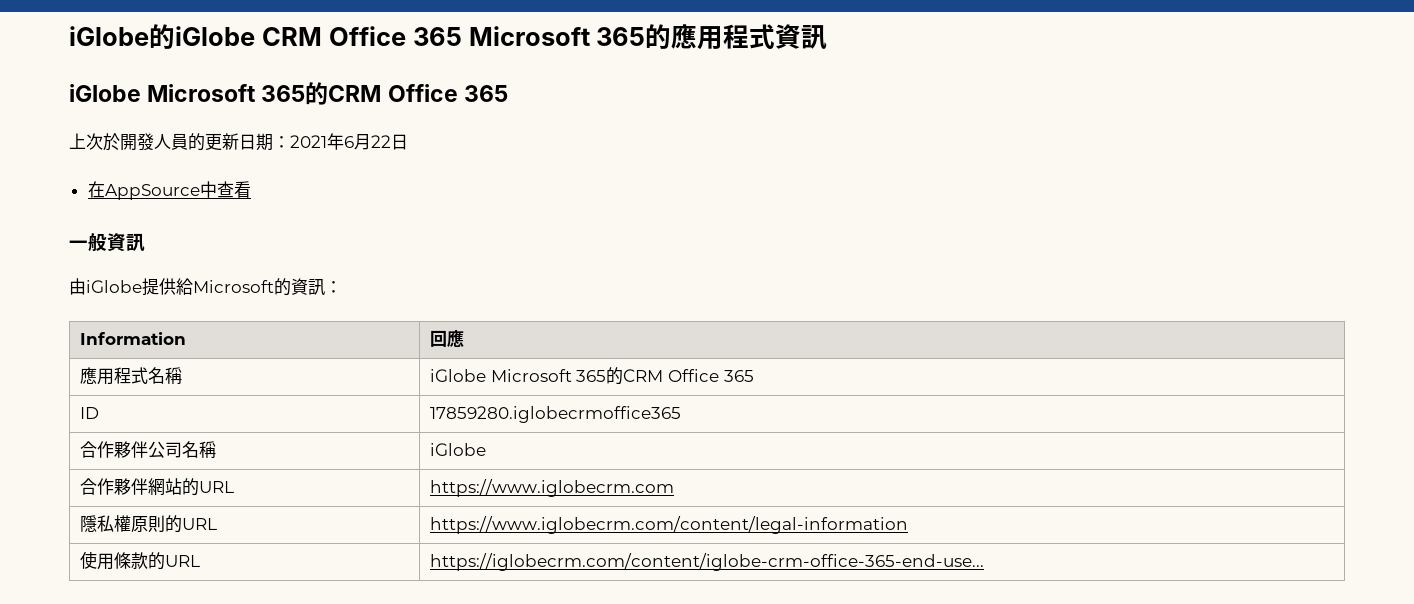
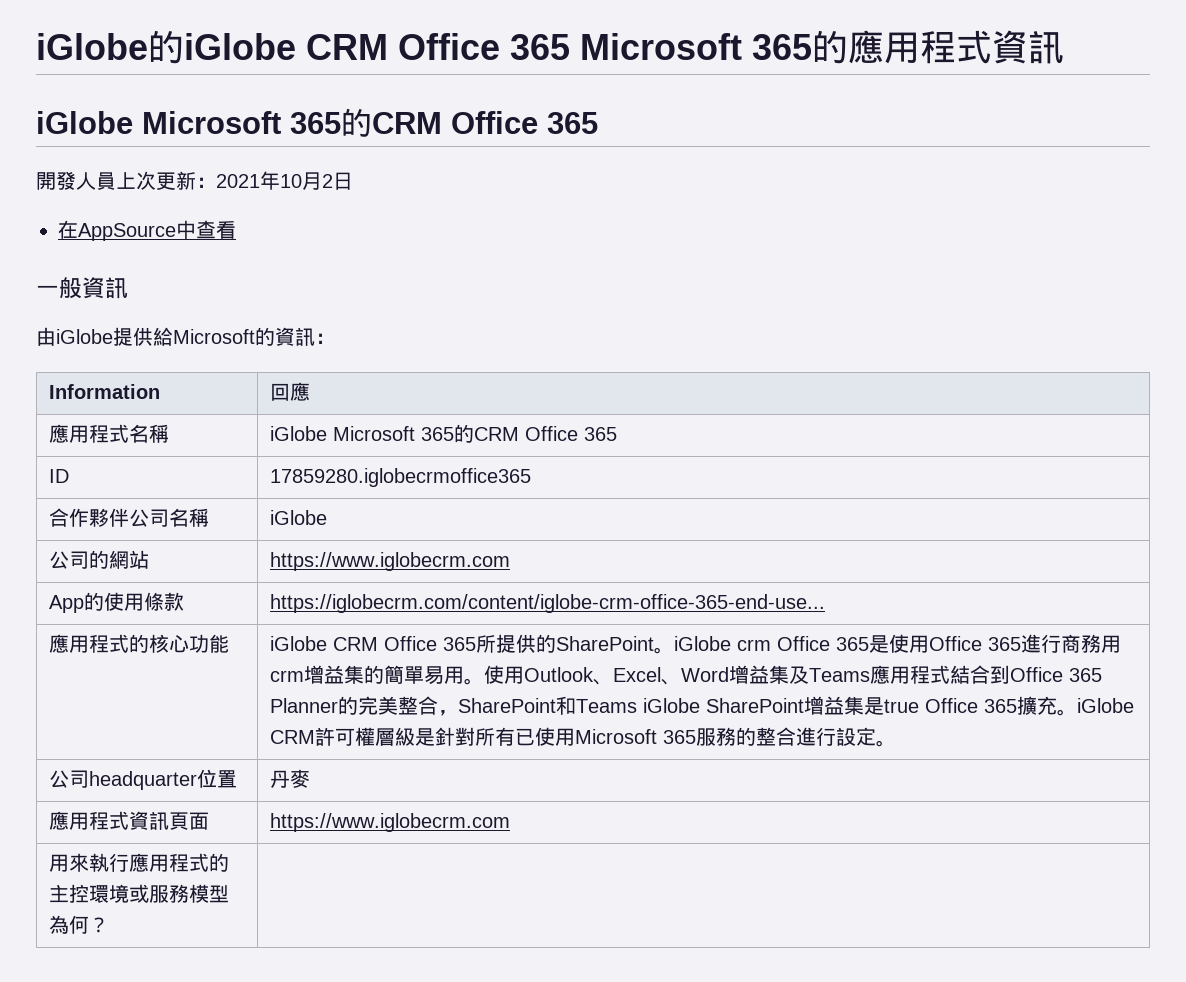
- 上次於開發人員的更新日期：2021年6月22日
+ 開發人員上次更新：2021年10月2日
- 合作夥伴網站的URL | https://www.iglobecrm.com
- 隱私權原則的URL | https://www.iglobecrm.com/content/legal-information
- 使用條款的URL | https://iglobecrm.com/content/iglobe-crm-office-365-end-use...
+ 公司的網站 | https://www.iglobecrm.com
+ App的使用條款 | https://iglobecrm.com/content/iglobe-crm-office-365-end-use...
+ 應用程式的核心功能 | iGlobe CRM Office 365所提供的SharePoint。iGlobe crm Office 365是使用Office 365進行商務用crm增益集的簡單易用。使用Outlook、Excel、Word增益集及Teams應用程式結合到Office 365 Planner的完美整合，SharePoint和Teams iGlobe SharePoint增益集是true Office 365擴充。iGlobe CRM許可權層級是針對所有已使用Microsoft 365服務的整合進行設定。
+ 公司headquarter位置 | 丹麥
+ 應用程式資訊頁面 | https://www.iglobecrm.com
+ 用來執行應用程式的主控環境或服務模型為何？ |

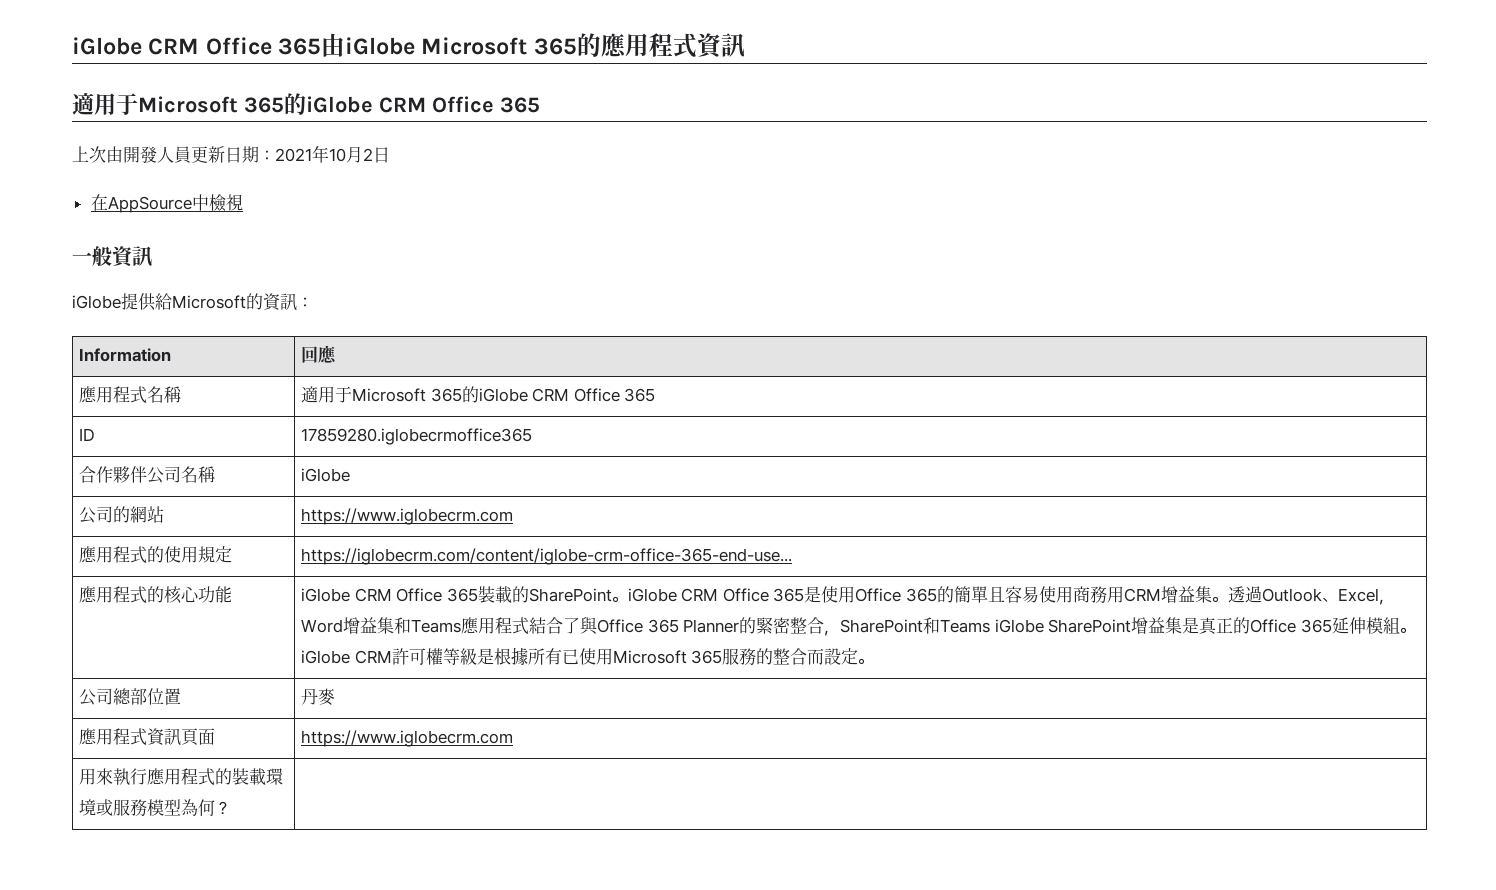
- iGlobe的iGlobe CRM Office 365 Microsoft 365的應用程式資訊
- iGlobe Microsoft 365的CRM Office 365
- 開發人員上次更新：2021年10月2日
+ iGlobe CRM Office 365由iGlobe Microsoft 365的應用程式資訊
+ 適用于Microsoft 365的iGlobe CRM Office 365
+ 上次由開發人員更新日期：2021年10月2日
- 在AppSource中查看
+ 在AppSource中檢視
- 由iGlobe提供給Microsoft的資訊：
+ iGlobe提供給Microsoft的資訊：
- 應用程式名稱 | iGlobe Microsoft 365的CRM Office 365
+ 應用程式名稱 | 適用于Microsoft 365的iGlobe CRM Office 365
- App的使用條款 | https://iglobecrm.com/content/iglobe-crm-office-365-end-use...
+ 應用程式的使用規定 | https://iglobecrm.com/content/iglobe-crm-office-365-end-use...
- iGlobe CRM Office 365所提供的SharePoint。iGlobe crm Office 365是使用Office 365進行商務用crm增益集的簡單易用。使用Outlook、Excel、Word增益集及Teams應用程式結合到Office 365 Planner的完美整合，SharePoint和Teams iGlobe SharePoint增益集是true Office 365擴充。iGlobe CRM許可權層級是針對所有已使用Microsoft 365服務的整合進行設定。
+ iGlobe CRM Office 365裝載的SharePoint。iGlobe CRM Office 365是使用Office 365的簡單且容易使用商務用CRM增益集。透過Outlook、Excel，Word增益集和Teams應用程式結合了與Office 365 Planner的緊密整合，SharePoint和Teams iGlobe SharePoint增益集是真正的Office 365延伸模組。iGlobe CRM許可權等級是根據所有已使用Microsoft 365服務的整合而設定。
- 公司headquarter位置 | 丹麥
+ 公司總部位置 | 丹麥
- 用來執行應用程式的主控環境或服務模型為何？ |
+ 用來執行應用程式的裝載環境或服務模型為何？ |

